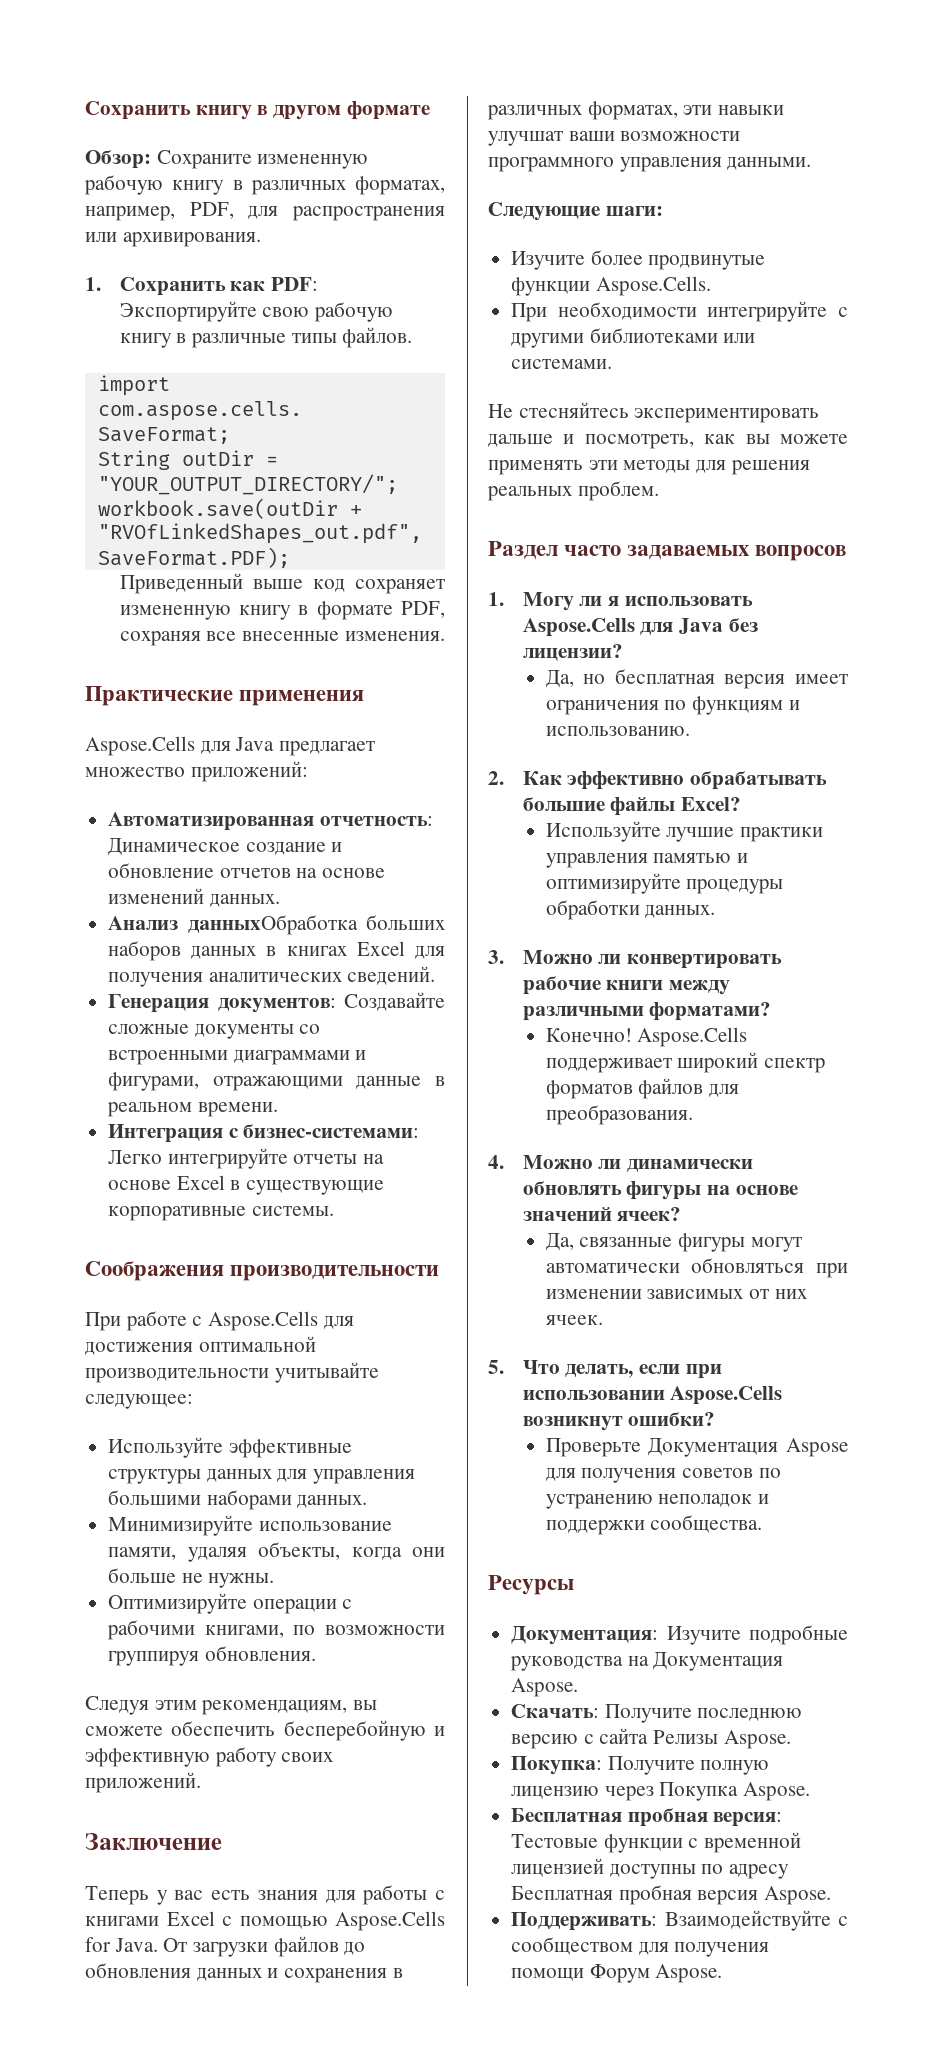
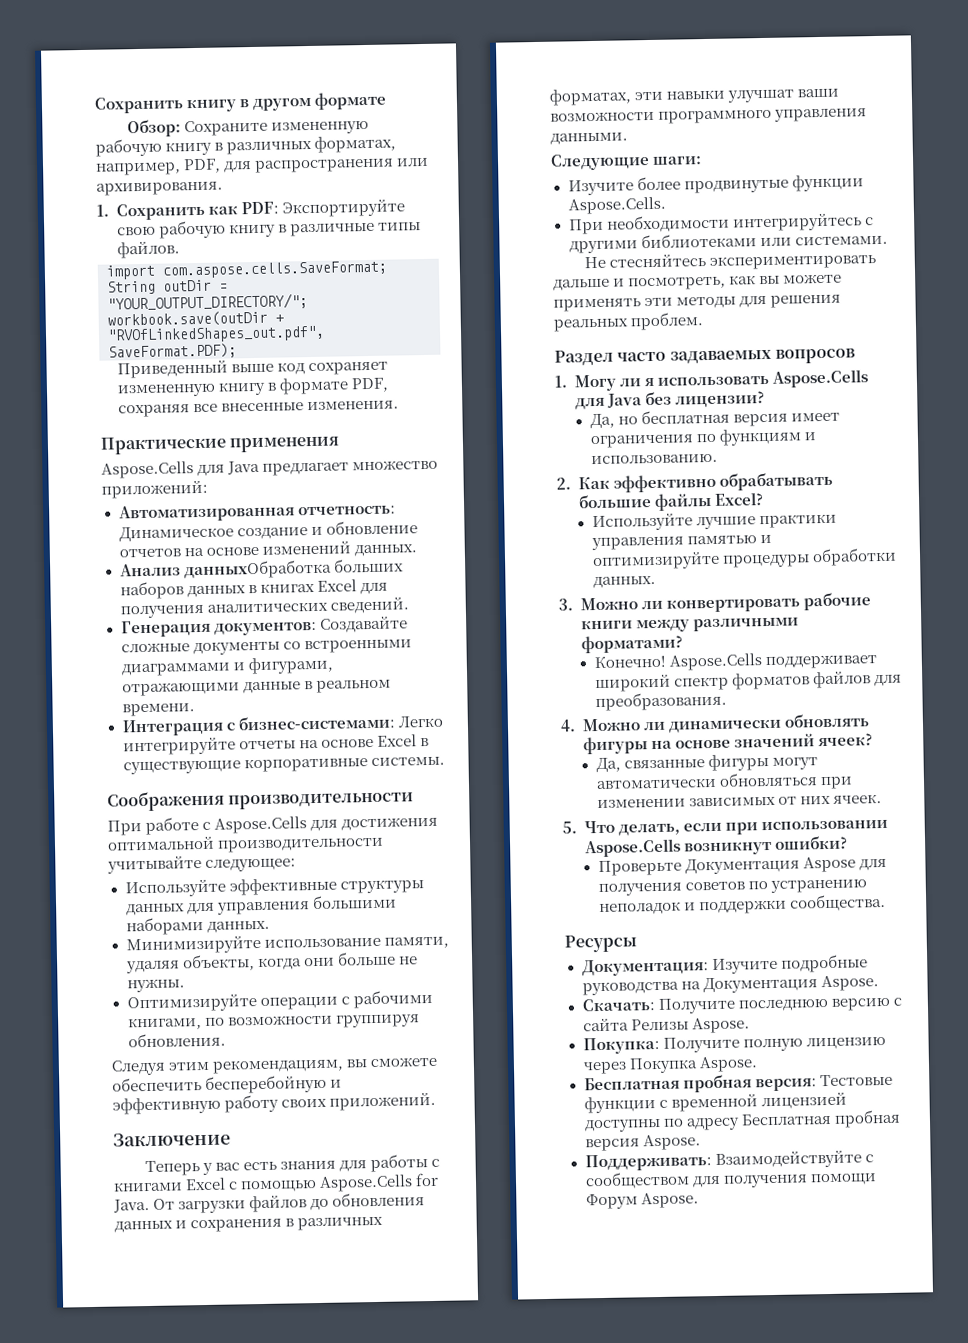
- При необходимости интегрируйте с другими библиотеками или системами.
+ При необходимости интегрируйтесь с другими библиотеками или системами.

